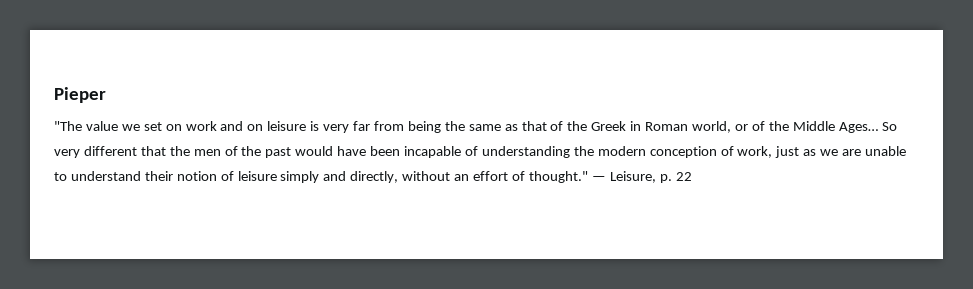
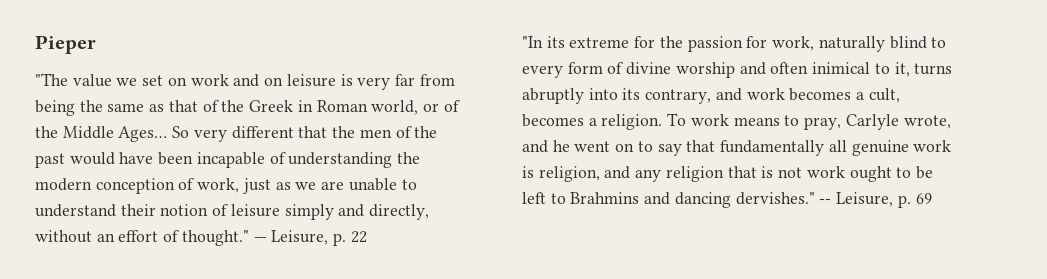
+ "In its extreme for the passion for work, naturally blind to every form of divine worship and often inimical to it, turns abruptly into its contrary, and work becomes a cult, becomes a religion. To work means to pray, Carlyle wrote, and he went on to say that fundamentally all genuine work is religion, and any religion that is not work ought to be left to Brahmins and dancing dervishes." -- Leisure, p. 69

